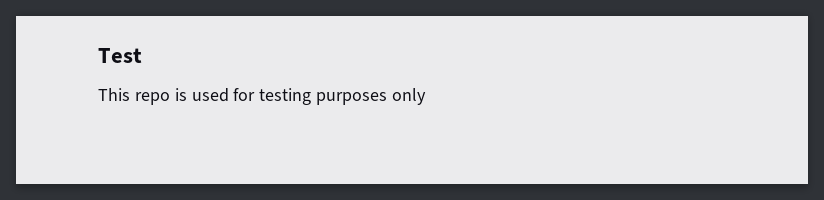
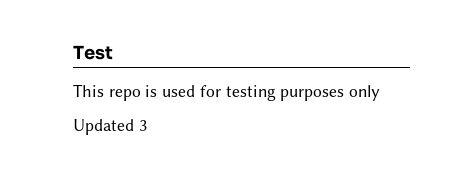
+ Updated 3

